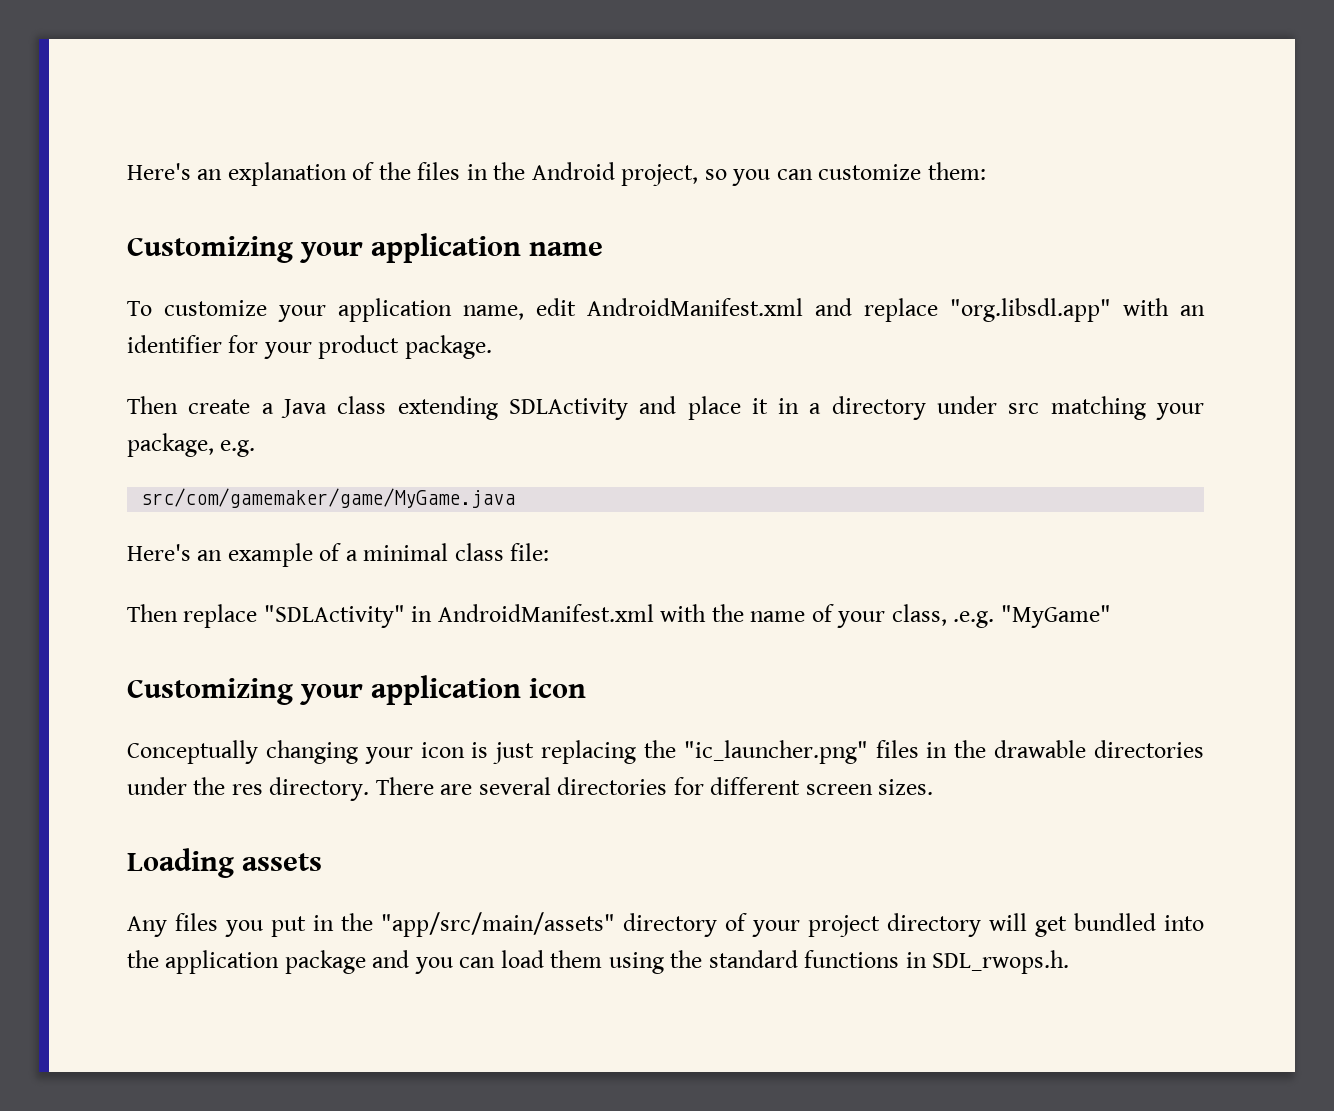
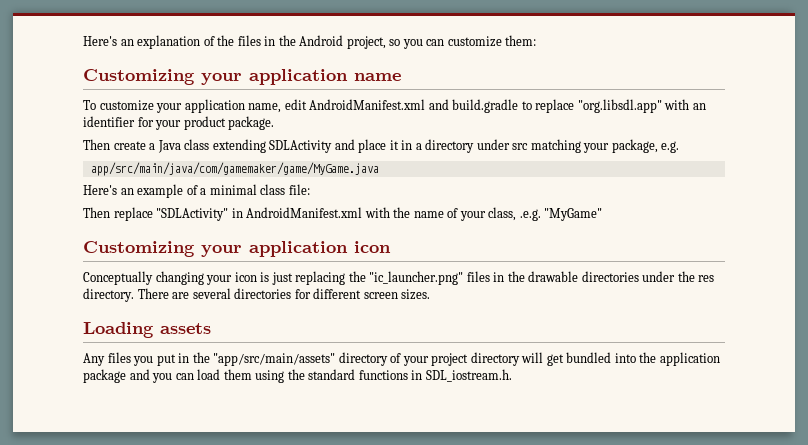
- To customize your application name, edit AndroidManifest.xml and replace "org.libsdl.app" with an identifier for your product package.
+ To customize your application name, edit AndroidManifest.xml and build.gradle to replace "org.libsdl.app" with an identifier for your product package.
- src/com/gamemaker/game/MyGame.java
+ app/src/main/java/com/gamemaker/game/MyGame.java
- Any files you put in the "app/src/main/assets" directory of your project directory will get bundled into the application package and you can load them using the standard functions in SDL_rwops.h.
+ Any files you put in the "app/src/main/assets" directory of your project directory will get bundled into the application package and you can load them using the standard functions in SDL_iostream.h.

